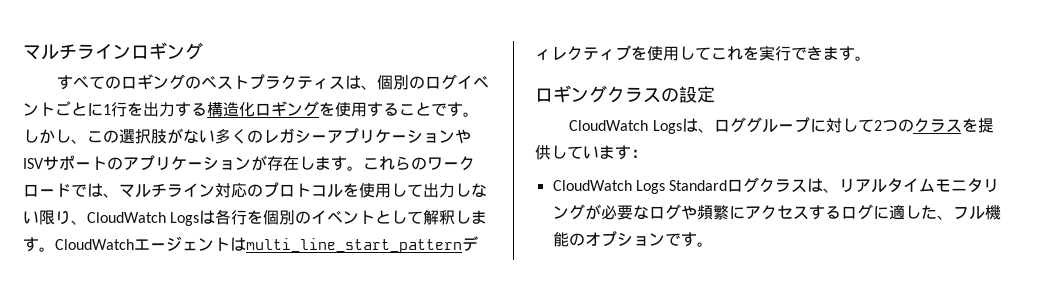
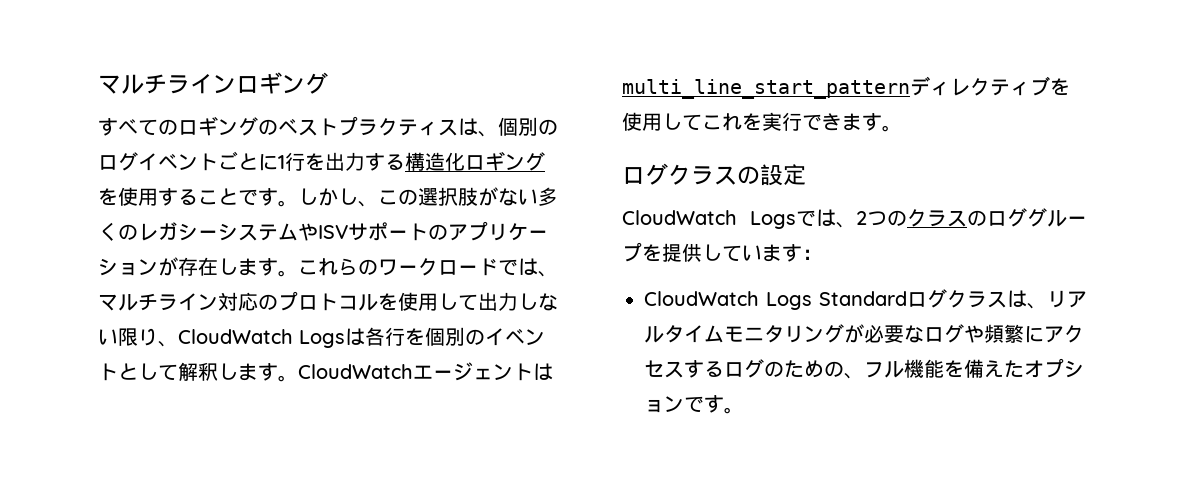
- しかし、この選択肢がない多くのレガシーアプリケーションやISVサポートのアプリケーションが存在します。
+ しかし、この選択肢がない多くのレガシーシステムやISVサポートのアプリケーションが存在します。
- ロギングクラスの設定
+ ログクラスの設定
- CloudWatch Logsは、ロググループに対して2つのクラスを提供しています：
+ CloudWatch Logsでは、2つのクラスのロググループを提供しています：
- CloudWatch Logs Standardログクラスは、リアルタイムモニタリングが必要なログや頻繁にアクセスするログに適した、フル機能のオプションです。
+ CloudWatch Logs Standardログクラスは、リアルタイムモニタリングが必要なログや頻繁にアクセスするログのための、フル機能を備えたオプションです。

